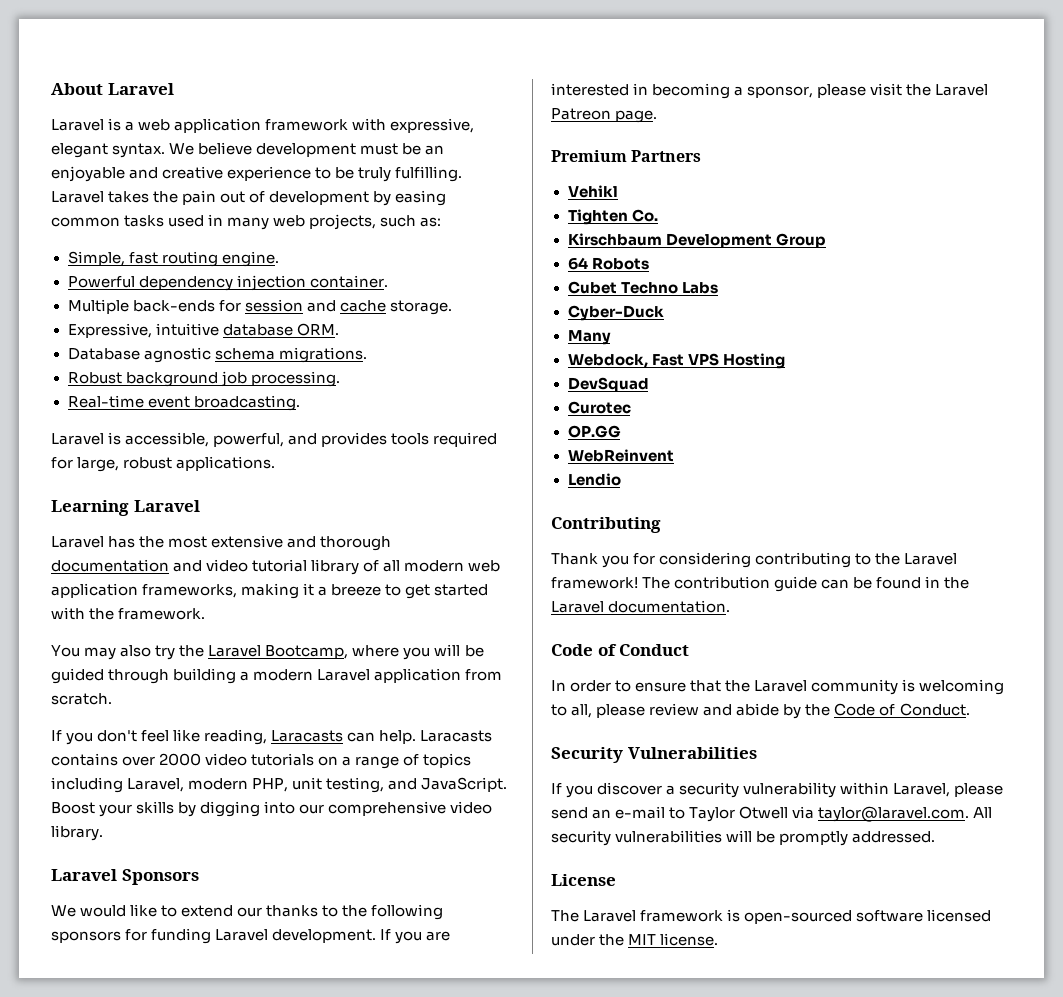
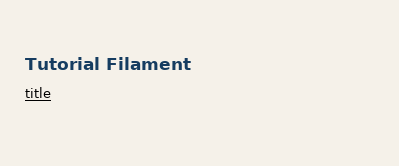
- About Laravel
- Laravel is a web application framework with expressive, elegant syntax. We believe development must be an enjoyable and creative experience to be truly fulfilling. Laravel takes the pain out of development by easing common tasks used in many web projects, such as:
- Simple, fast routing engine.
- Powerful dependency injection container.
- Multiple back-ends for session and cache storage.
- Expressive, intuitive database ORM.
- Database agnostic schema migrations.
- Robust background job processing.
- Real-time event broadcasting.
- Laravel is accessible, powerful, and provides tools required for large, robust applications.
- Learning Laravel
- Laravel has the most extensive and thorough documentation and video tutorial library of all modern web application frameworks, making it a breeze to get started with the framework.
- You may also try the Laravel Bootcamp, where you will be guided through building a modern Laravel application from scratch.
- If you don't feel like reading, Laracasts can help. Laracasts contains over 2000 video tutorials on a range of topics including Laravel, modern PHP, unit testing, and JavaScript. Boost your skills by digging into our comprehensive video library.
- Laravel Sponsors
- We would like to extend our thanks to the following sponsors for funding Laravel development. If you are interested in becoming a sponsor, please visit the Laravel Patreon page.
- Premium Partners
- Vehikl
- Tighten Co.
- Kirschbaum Development Group
- 64 Robots
- Cubet Techno Labs
- Cyber-Duck
- Many
- Webdock, Fast VPS Hosting
- DevSquad
- Curotec
- OP.GG
- WebReinvent
- Lendio
- Contributing
- Thank you for considering contributing to the Laravel framework! The contribution guide can be found in the Laravel documentation.
- Code of Conduct
- In order to ensure that the Laravel community is welcoming to all, please review and abide by the Code of Conduct.
- Security Vulnerabilities
- If you discover a security vulnerability within Laravel, please send an e-mail to Taylor Otwell via taylor@laravel.com. All security vulnerabilities will be promptly addressed.
- License
- The Laravel framework is open-sourced software licensed under the MIT license.
+ Tutorial Filament
+ title

